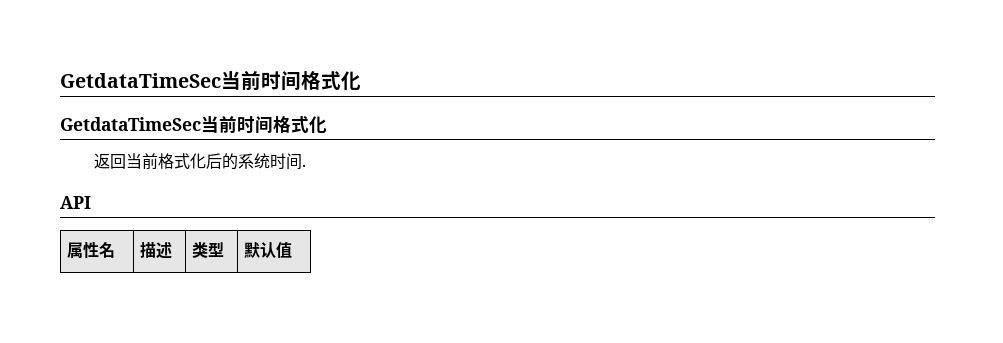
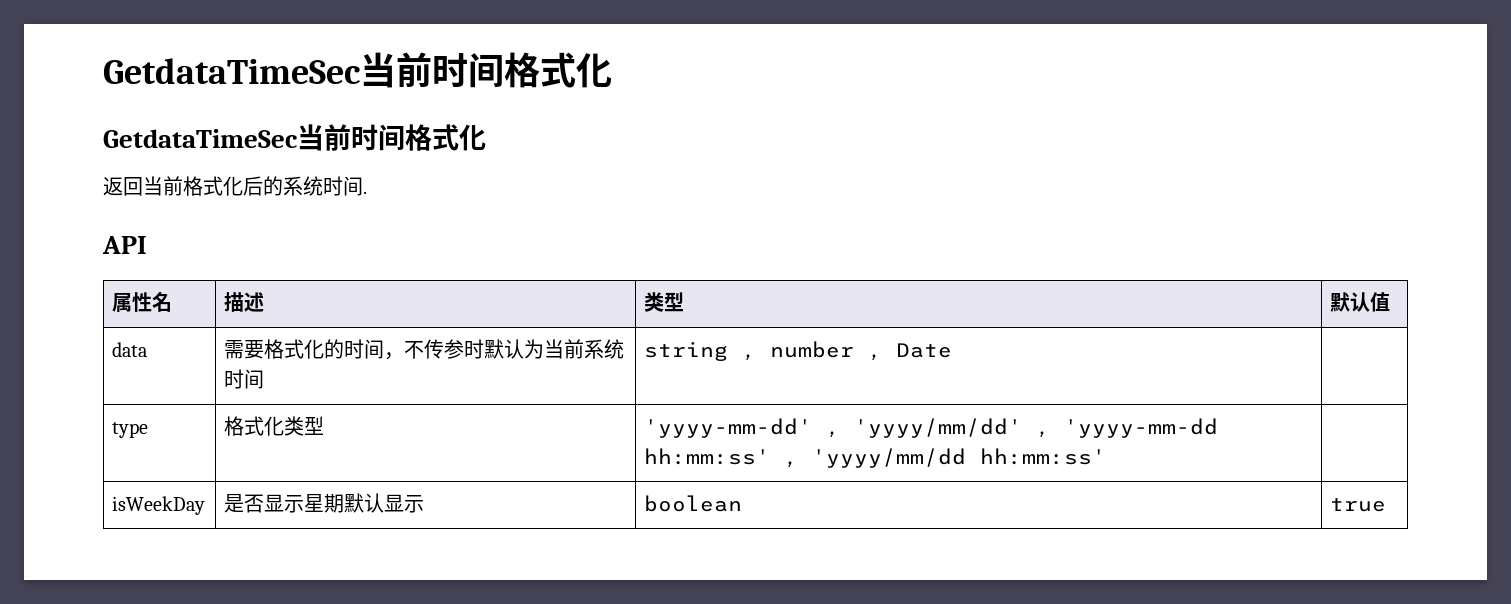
+ data | 需要格式化的时间，不传参时默认为当前系统时间 | string , number , Date |
+ type | 格式化类型 | 'yyyy-mm-dd' , 'yyyy/mm/dd' , 'yyyy-mm-dd hh:mm:ss' , 'yyyy/mm/dd hh:mm:ss' |
+ isWeekDay | 是否显示星期默认显示 | boolean | true

